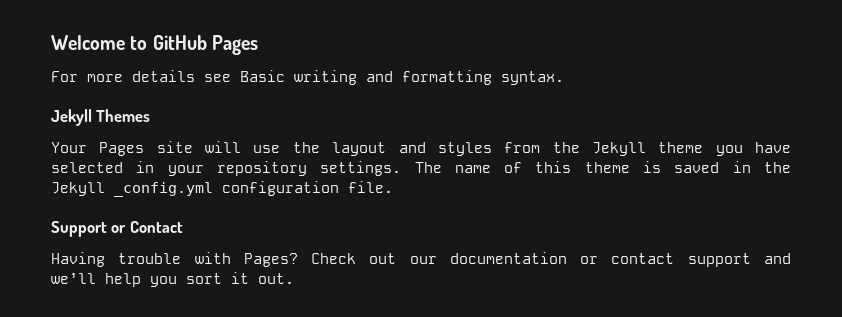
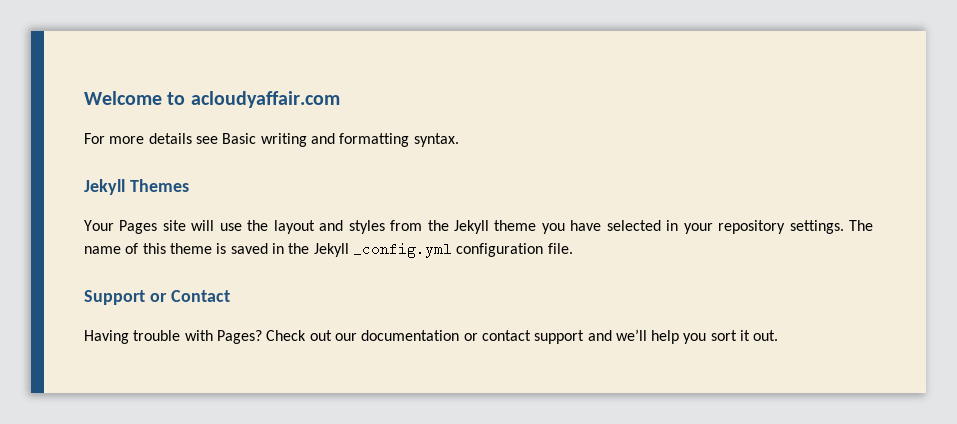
- Welcome to GitHub Pages
+ Welcome to acloudyaffair.com

